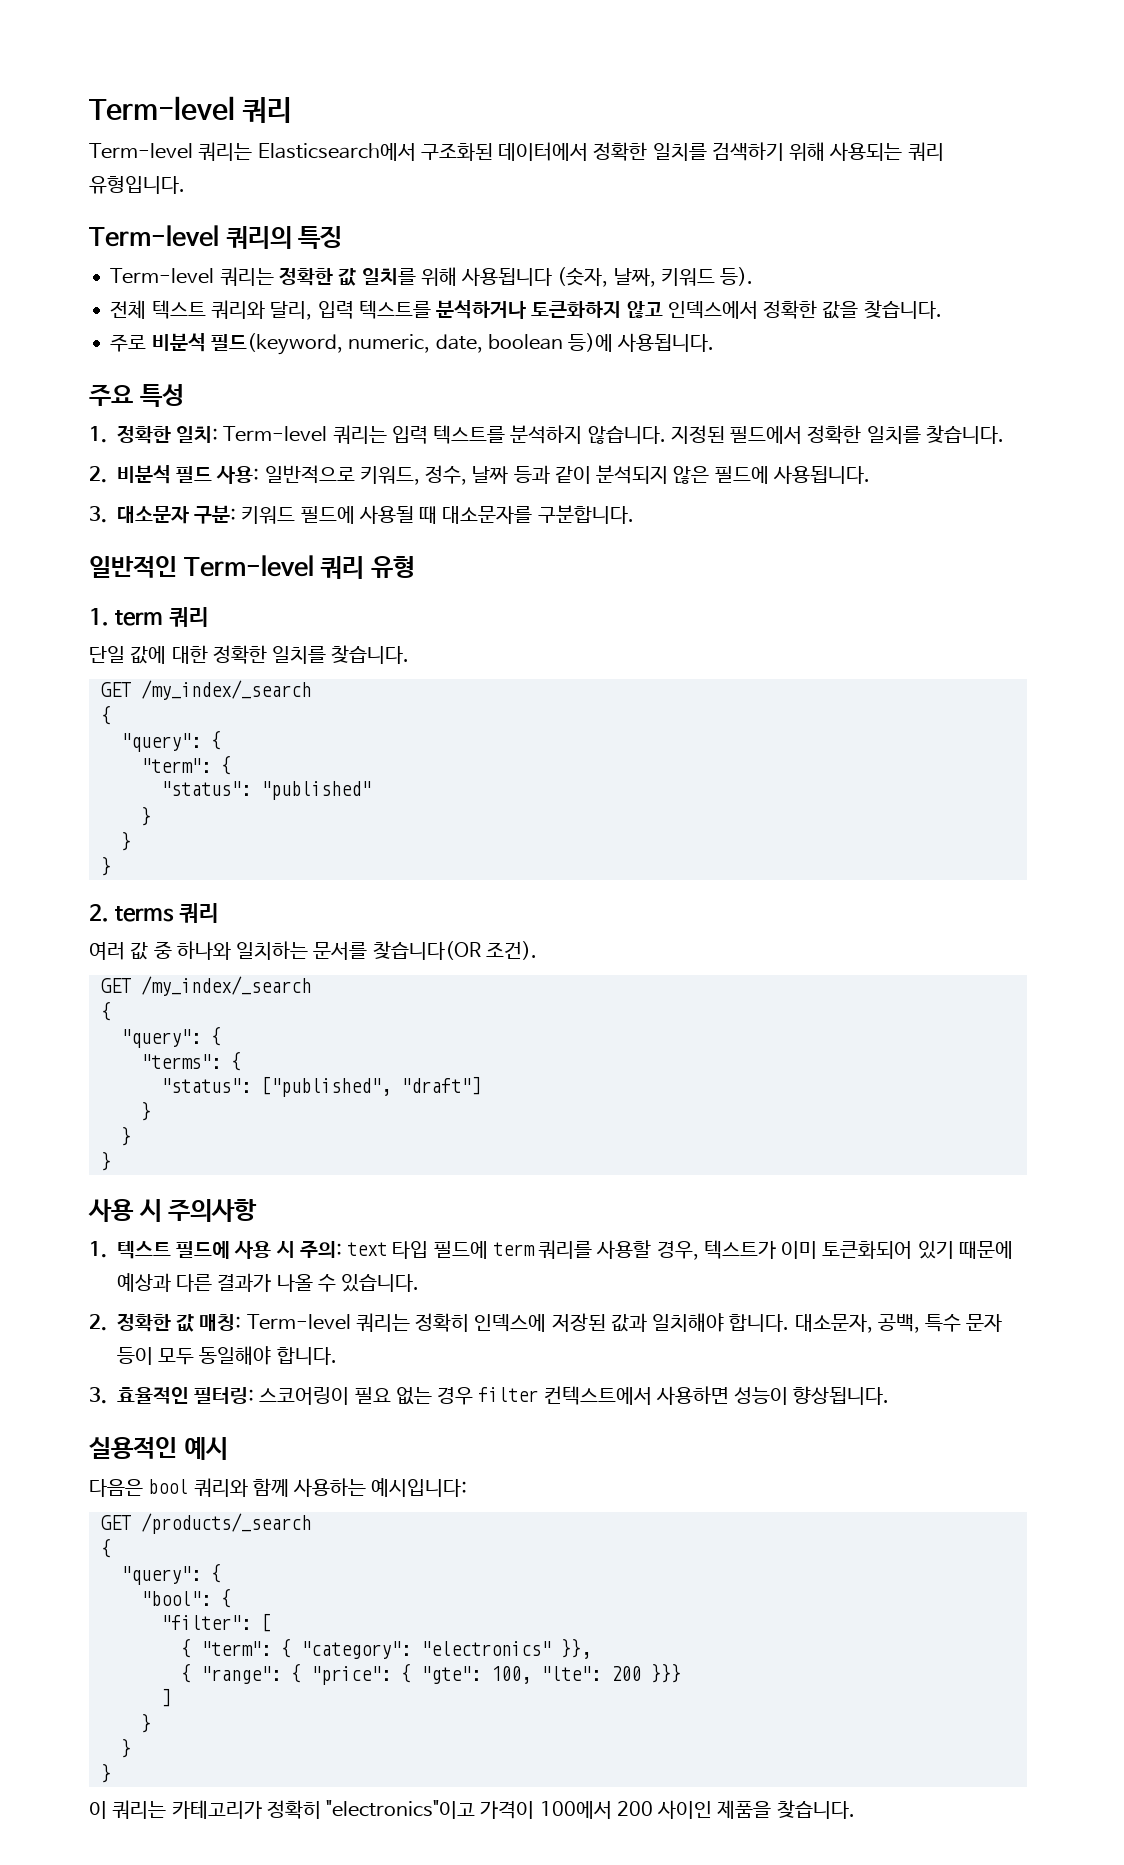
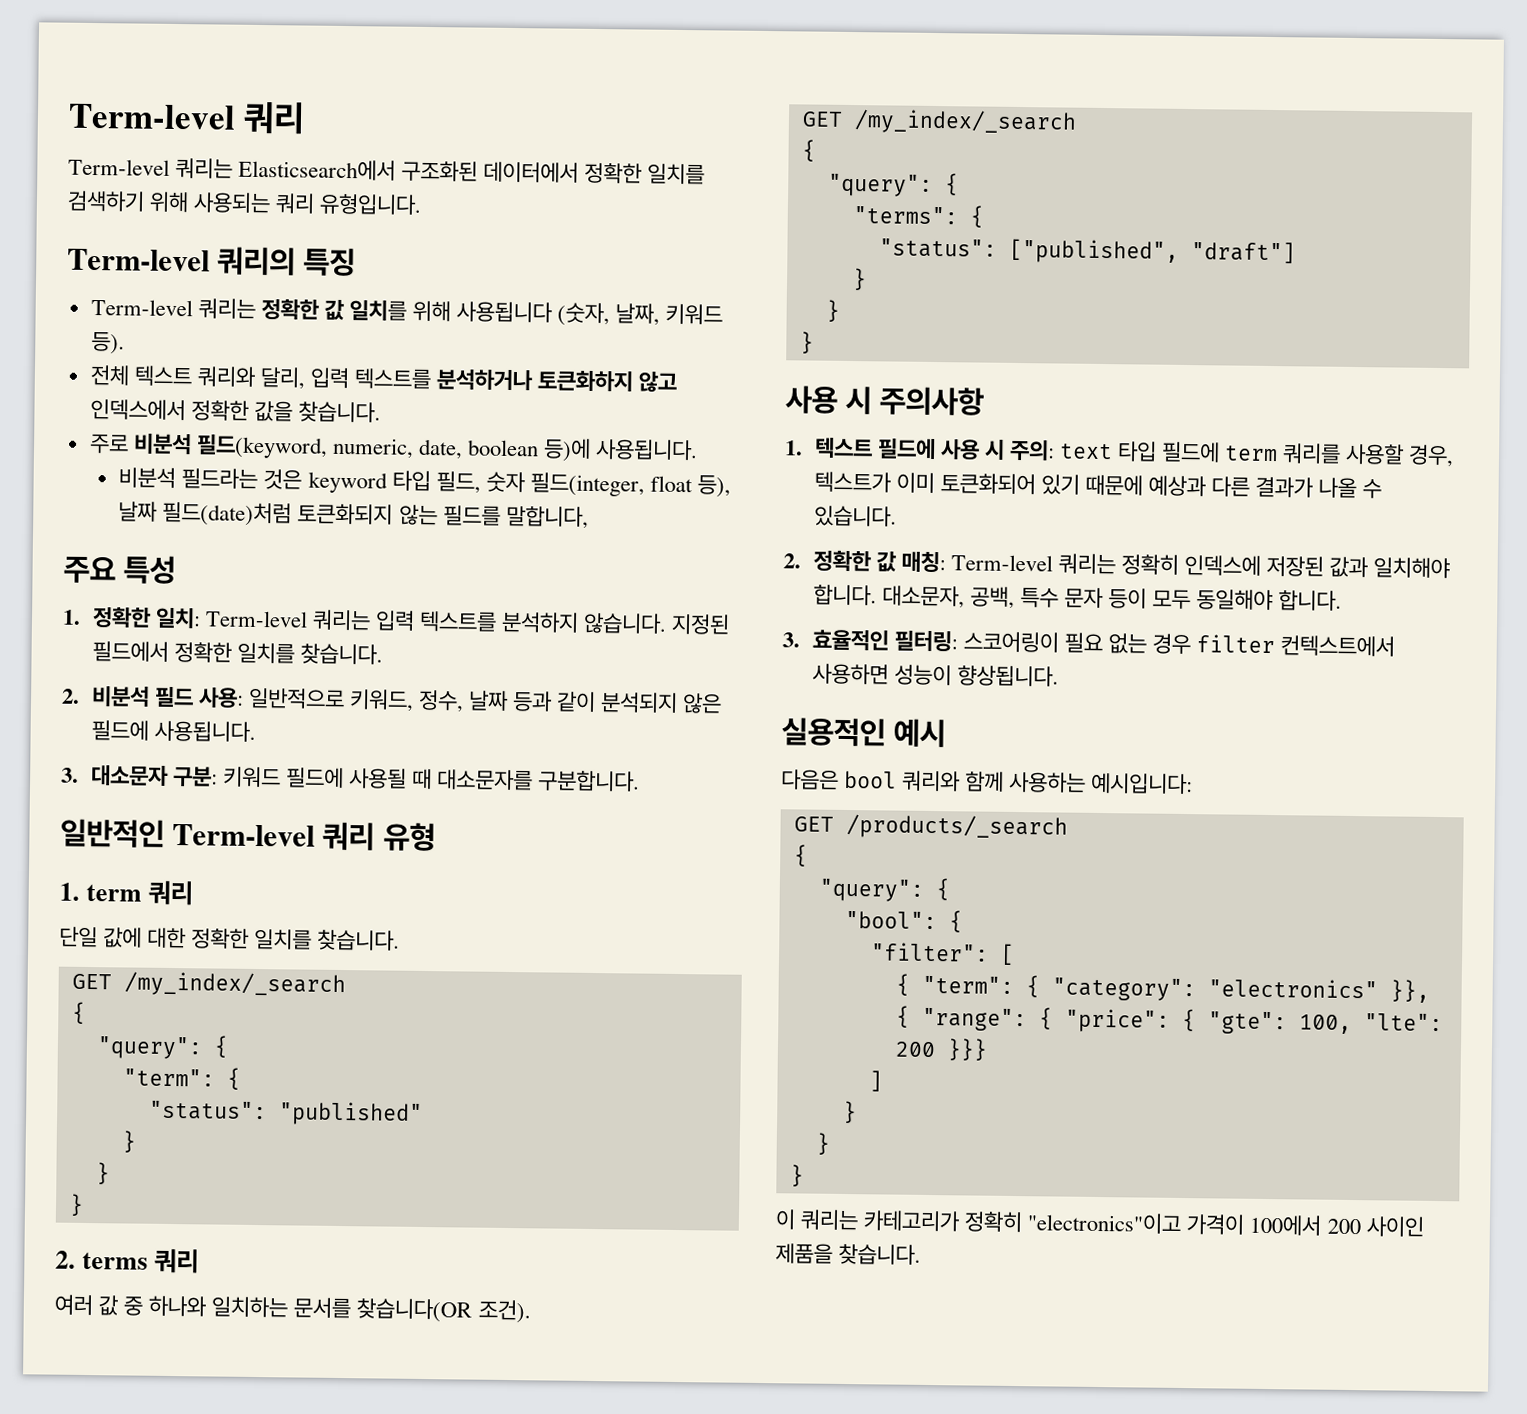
+ 비분석 필드라는 것은 keyword 타입 필드, 숫자 필드(integer, float 등), 날짜 필드(date)처럼 토큰화되지 않는 필드를 말합니다,

